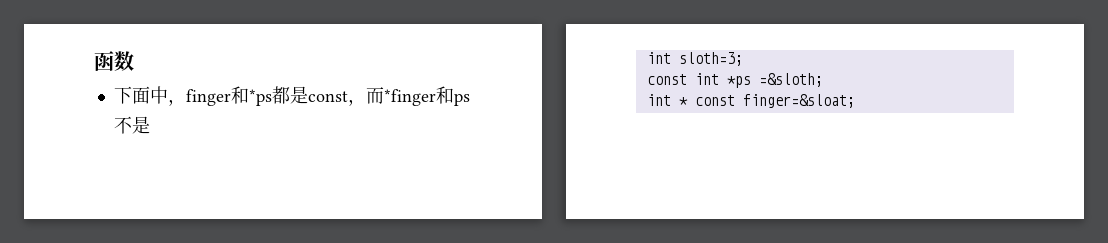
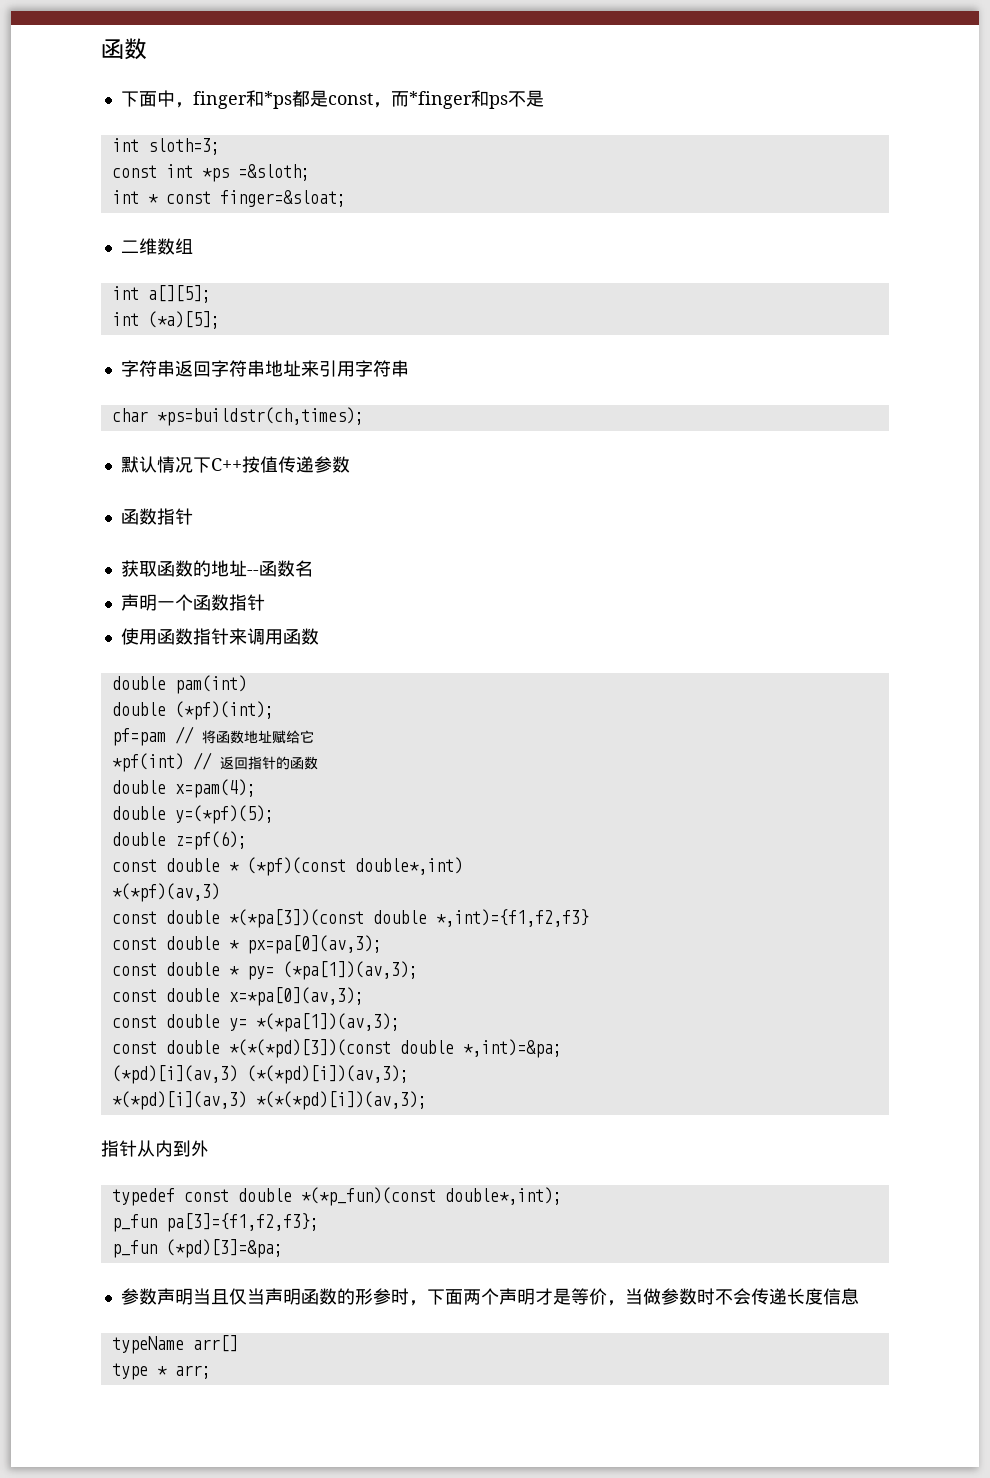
+ 二维数组
+ int a[][5];
+ int (*a)[5];
+ 字符串返回字符串地址来引用字符串
+ char *ps=buildstr(ch,times);
+ 默认情况下C++按值传递参数
+ 函数指针
+ 获取函数的地址--函数名
+ 声明一个函数指针
+ 使用函数指针来调用函数
+ double pam(int)
+ double (*pf)(int);
+ pf=pam // 将函数地址赋给它
+ *pf(int) // 返回指针的函数
+ double x=pam(4);
+ double y=(*pf)(5);
+ double z=pf(6);
+ const double * (*pf)(const double*,int)
+ *(*pf)(av,3)
+ const double *(*pa[3])(const double *,int)={f1,f2,f3}
+ const double * px=pa[0](av,3);
+ const double * py= (*pa[1])(av,3);
+ const double x=*pa[0](av,3);
+ const double y= *(*pa[1])(av,3);
+ const double *(*(*pd)[3])(const double *,int)=&pa;
+ (*pd)[i](av,3) (*(*pd)[i])(av,3);
+ *(*pd)[i](av,3) *(*(*pd)[i])(av,3);
+ 指针从内到外
+ typedef const double *(*p_fun)(const double*,int);
+ p_fun pa[3]={f1,f2,f3};
+ p_fun (*pd)[3]=&pa;
+ 参数声明当且仅当声明函数的形参时，下面两个声明才是等价，当做参数时不会传递长度信息
+ typeName arr[]
+ type * arr;

